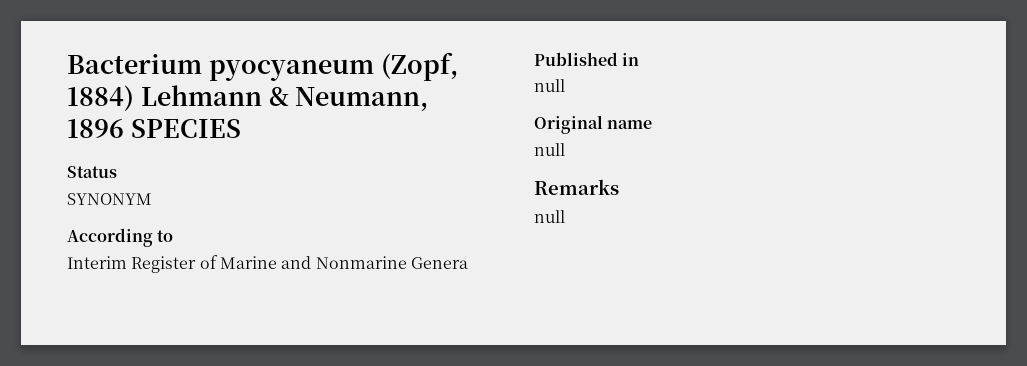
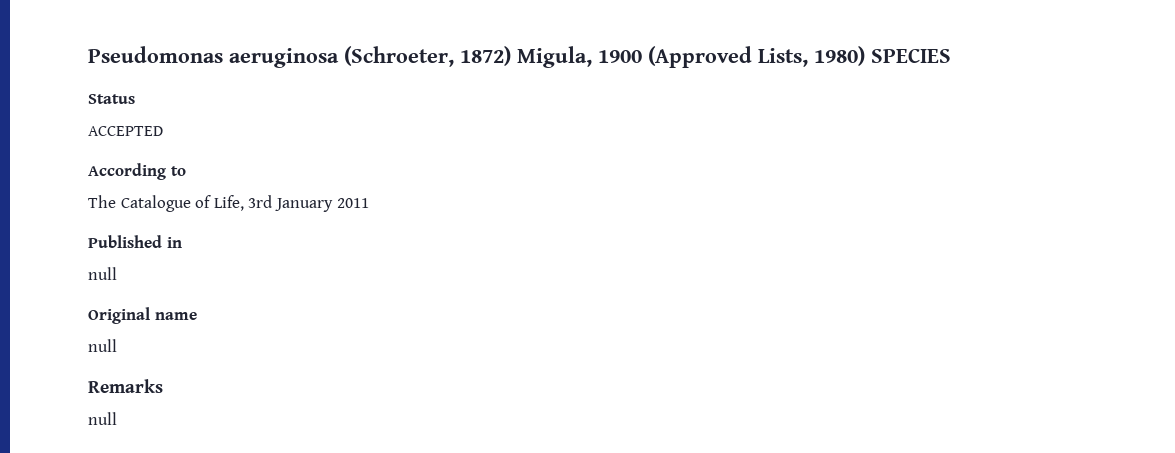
- Bacterium pyocyaneum (Zopf, 1884) Lehmann & Neumann, 1896 SPECIES
+ Pseudomonas aeruginosa (Schroeter, 1872) Migula, 1900 (Approved Lists, 1980) SPECIES
- SYNONYM
+ ACCEPTED
- Interim Register of Marine and Nonmarine Genera
+ The Catalogue of Life, 3rd January 2011

